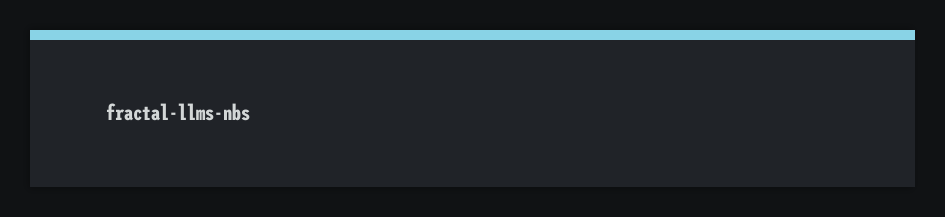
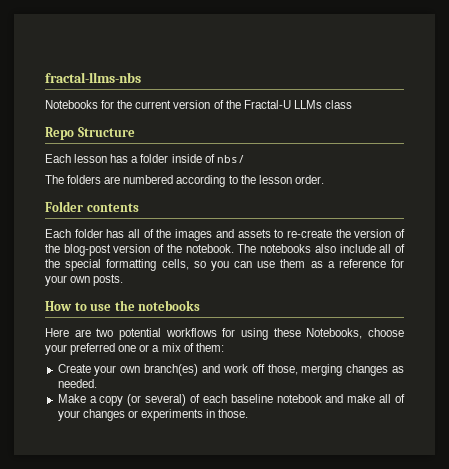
+ Notebooks for the current version of the Fractal-U LLMs class
+ Repo Structure
+ Each lesson has a folder inside of nbs/
+ The folders are numbered according to the lesson order.
+ Folder contents
+ Each folder has all of the images and assets to re-create the version of the blog-post version of the notebook. The notebooks also include all of the special formatting cells, so you can use them as a reference for your own posts.
+ How to use the notebooks
+ Here are two potential workflows for using these Notebooks, choose your preferred one or a mix of them:
+ Create your own branch(es) and work off those, merging changes as needed.
+ Make a copy (or several) of each baseline notebook and make all of your changes or experiments in those.

